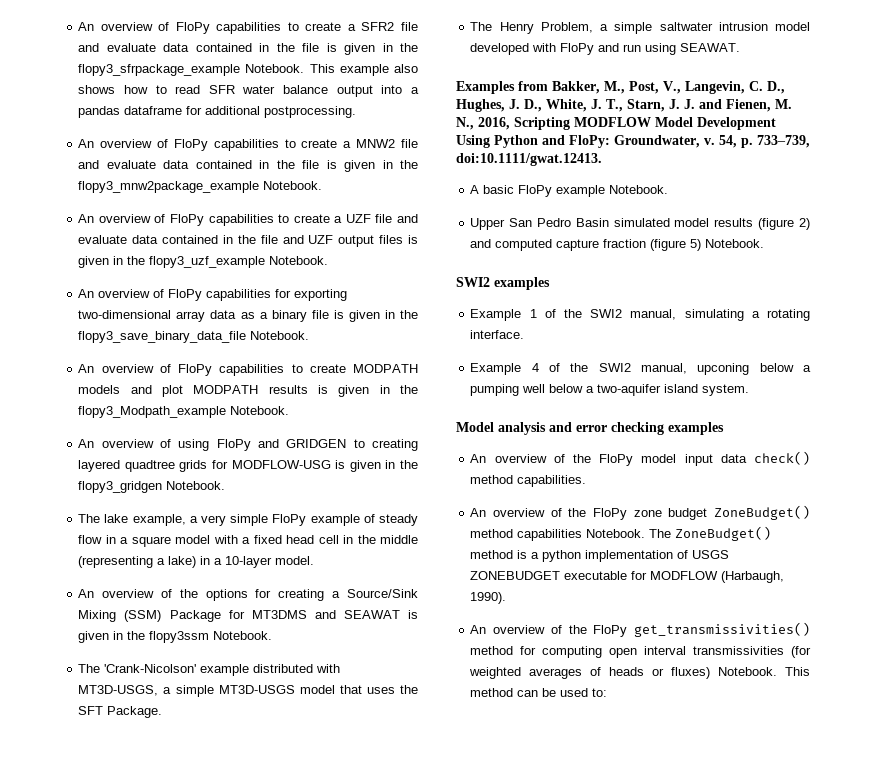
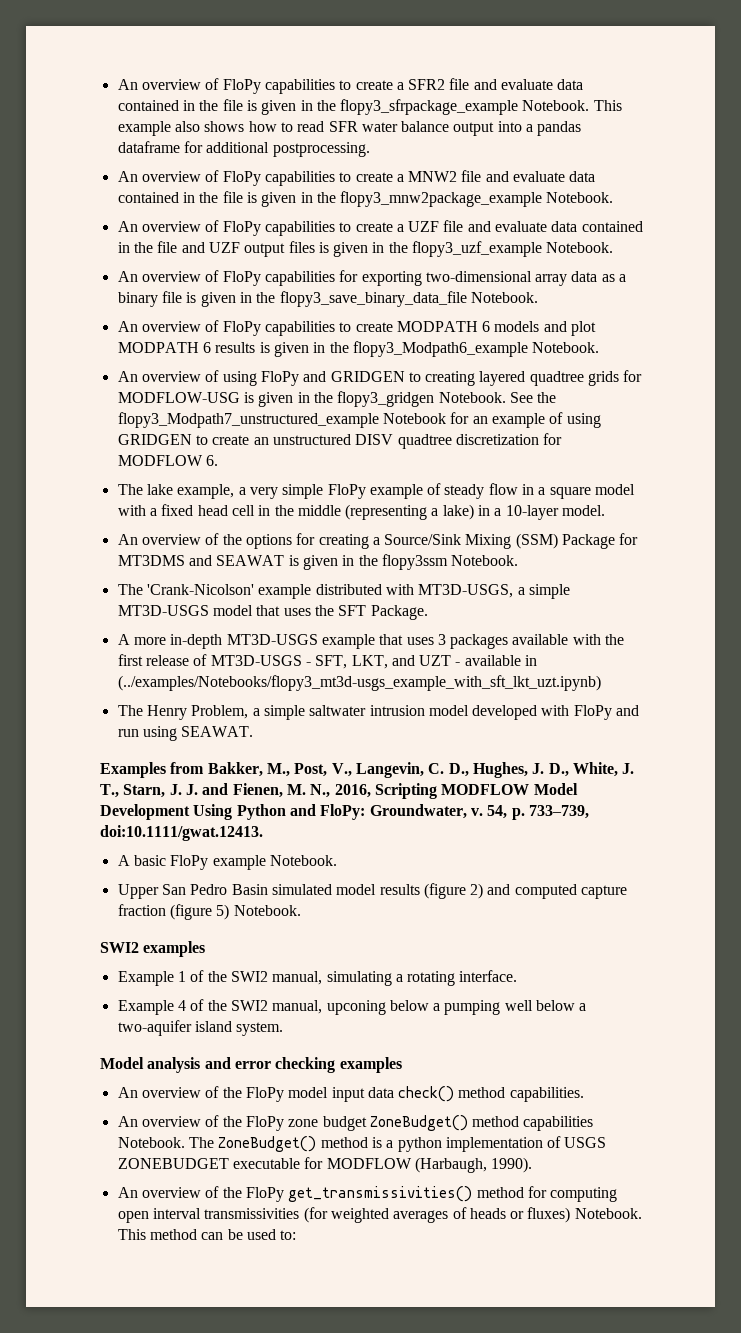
- An overview of FloPy capabilities to create MODPATH models and plot MODPATH results is given in the flopy3_Modpath_example Notebook.
+ An overview of FloPy capabilities to create MODPATH 6 models and plot MODPATH 6 results is given in the flopy3_Modpath6_example Notebook.
+ See the flopy3_Modpath7_unstructured_example Notebook for an example of using GRIDGEN to create an unstructured DISV quadtree discretization for MODFLOW 6.
+ A more in-depth MT3D-USGS example that uses 3 packages available with the first release of MT3D-USGS - SFT, LKT, and UZT - available in (../examples/Notebooks/flopy3_mt3d-usgs_example_with_sft_lkt_uzt.ipynb)

